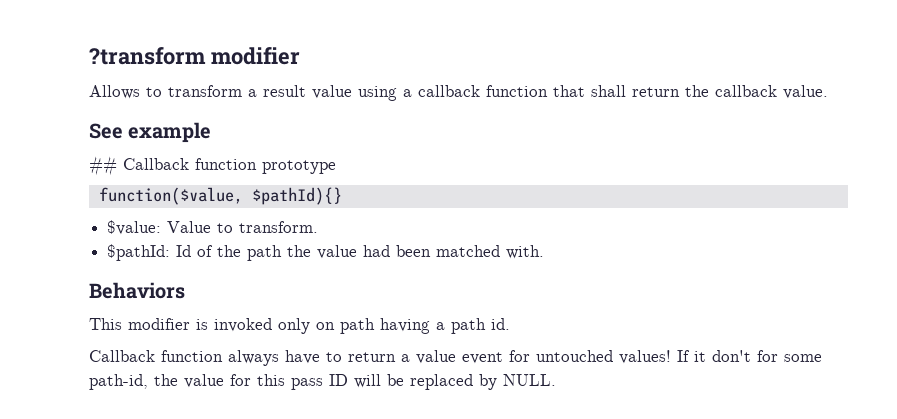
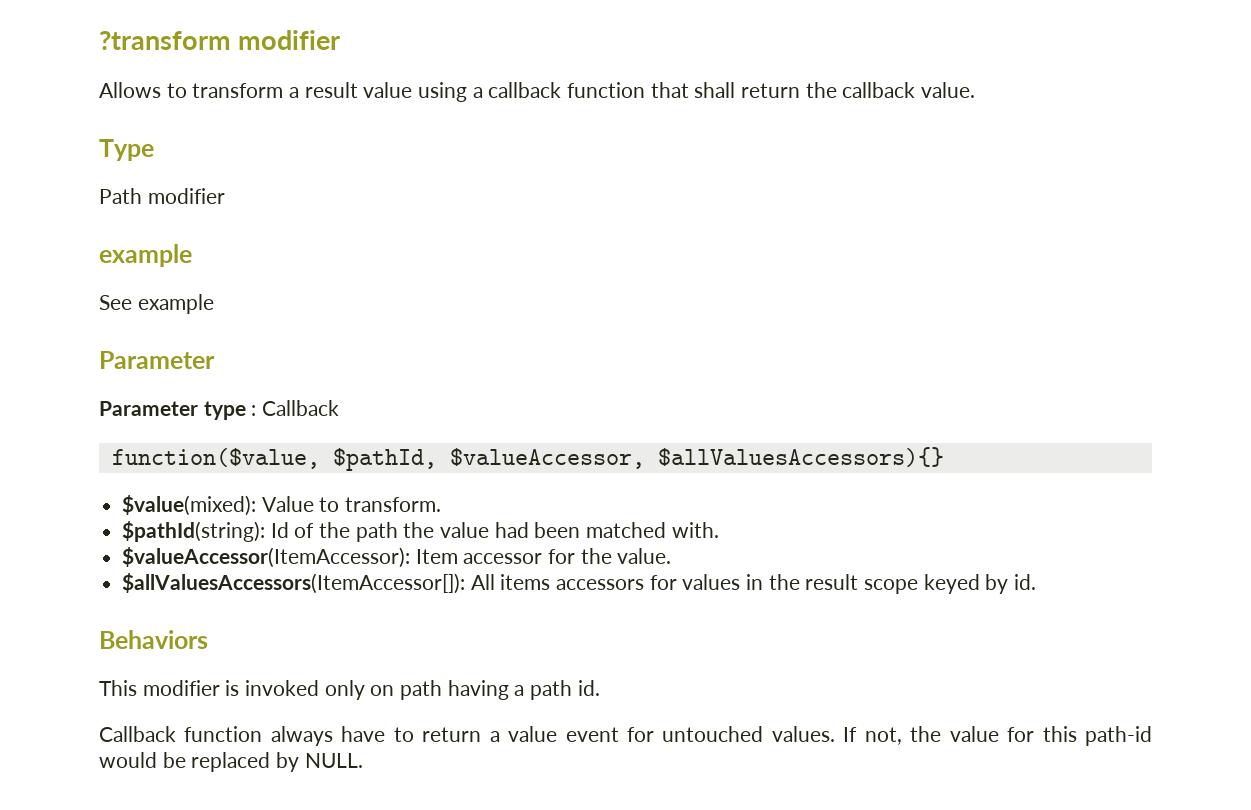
+ Type
+ Path modifier
+ example
  See example
- ## Callback function prototype
+ Parameter
+ Parameter type : Callback
- function($value, $pathId){}
- $value: Value to transform.
+ function($value, $pathId, $valueAccessor, $allValuesAccessors){}
+ $value(mixed): Value to transform.
- $pathId: Id of the path the value had been matched with.
+ $pathId(string): Id of the path the value had been matched with.
+ $valueAccessor(ItemAccessor): Item accessor for the value.
+ $allValuesAccessors(ItemAccessor[]): All items accessors for values in the result scope keyed by id.
- Callback function always have to return a value event for untouched values! If it don't for some path-id, the value for this pass ID will be replaced by NULL.
+ Callback function always have to return a value event for untouched values. If not, the value for this path-id would be replaced by NULL.

